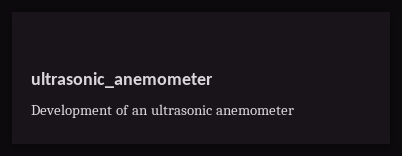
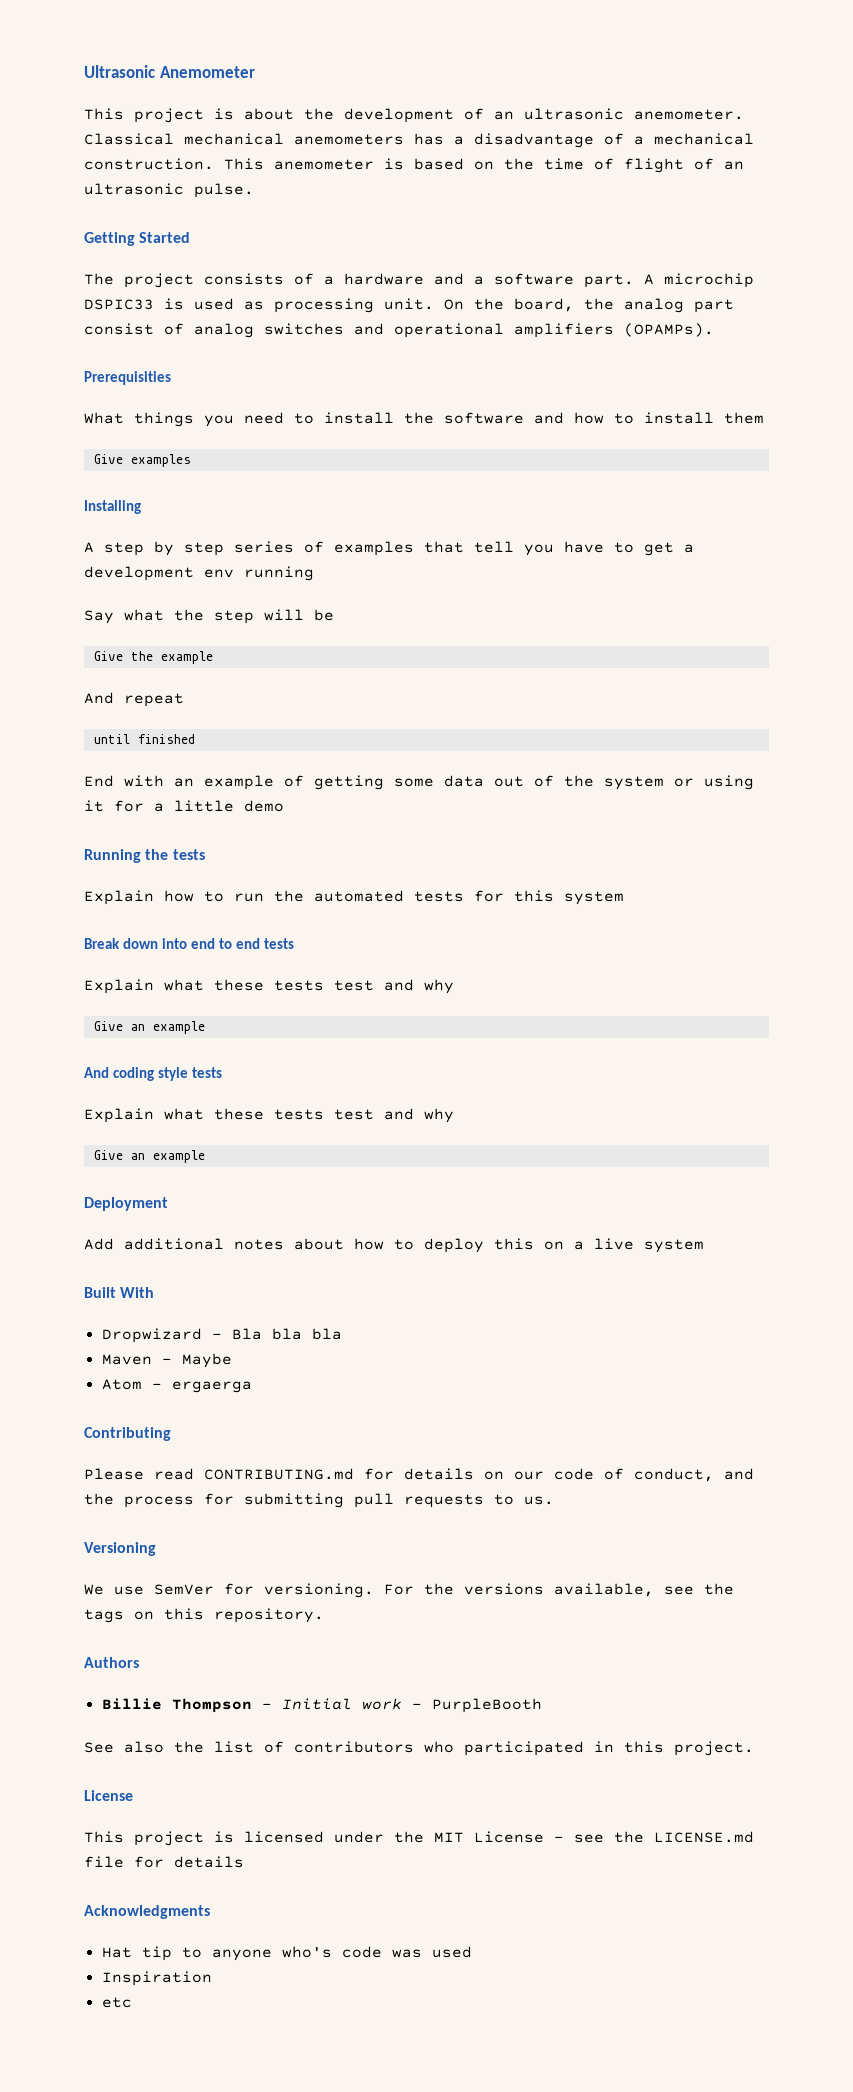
- ultrasonic_anemometer
- Development of an ultrasonic anemometer
+ Ultrasonic Anemometer
+ This project is about the development of an ultrasonic anemometer. Classical mechanical anemometers has a disadvantage of a mechanical construction. This anemometer is based on the time of flight of an ultrasonic pulse.
+ Getting Started
+ The project consists of a hardware and a software part. A microchip DSPIC33 is used as processing unit. On the board, the analog part consist of analog switches and operational amplifiers (OPAMPs).
+ Prerequisities
+ What things you need to install the software and how to install them
+ Give examples
+ Installing
+ A step by step series of examples that tell you have to get a development env running
+ Say what the step will be
+ Give the example
+ And repeat
+ until finished
+ End with an example of getting some data out of the system or using it for a little demo
+ Running the tests
+ Explain how to run the automated tests for this system
+ Break down into end to end tests
+ Explain what these tests test and why
+ Give an example
+ And coding style tests
+ Explain what these tests test and why
+ Give an example
+ Deployment
+ Add additional notes about how to deploy this on a live system
+ Built With
+ Dropwizard - Bla bla bla
+ Maven - Maybe
+ Atom - ergaerga
+ Contributing
+ Please read CONTRIBUTING.md for details on our code of conduct, and the process for submitting pull requests to us.
+ Versioning
+ We use SemVer for versioning. For the versions available, see the tags on this repository.
+ Authors
+ Billie Thompson - Initial work - PurpleBooth
+ See also the list of contributors who participated in this project.
+ License
+ This project is licensed under the MIT License - see the LICENSE.md file for details
+ Acknowledgments
+ Hat tip to anyone who's code was used
+ Inspiration
+ etc

